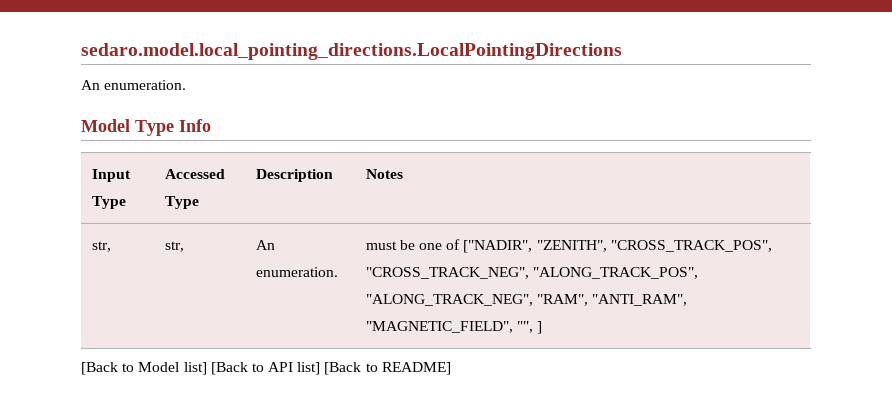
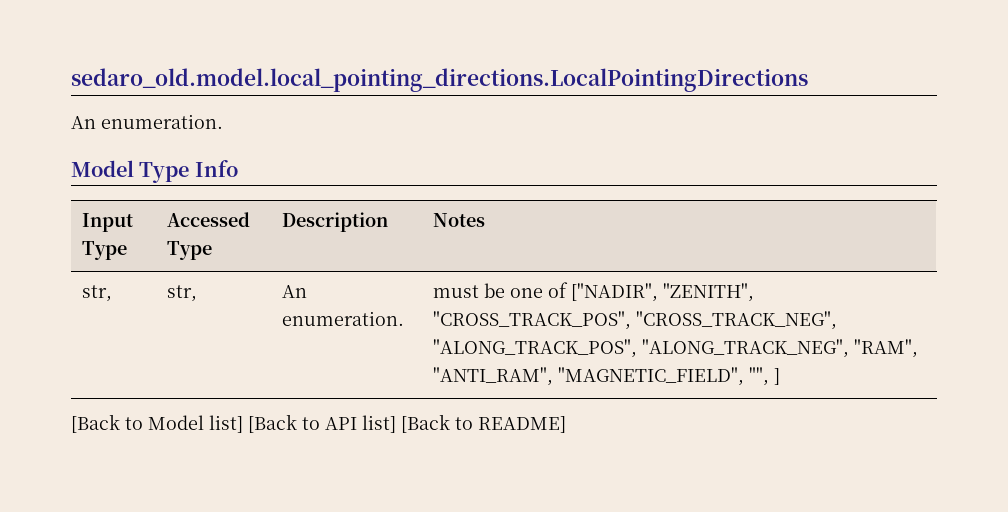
- sedaro.model.local_pointing_directions.LocalPointingDirections
+ sedaro_old.model.local_pointing_directions.LocalPointingDirections

